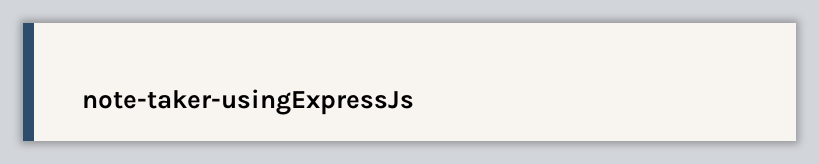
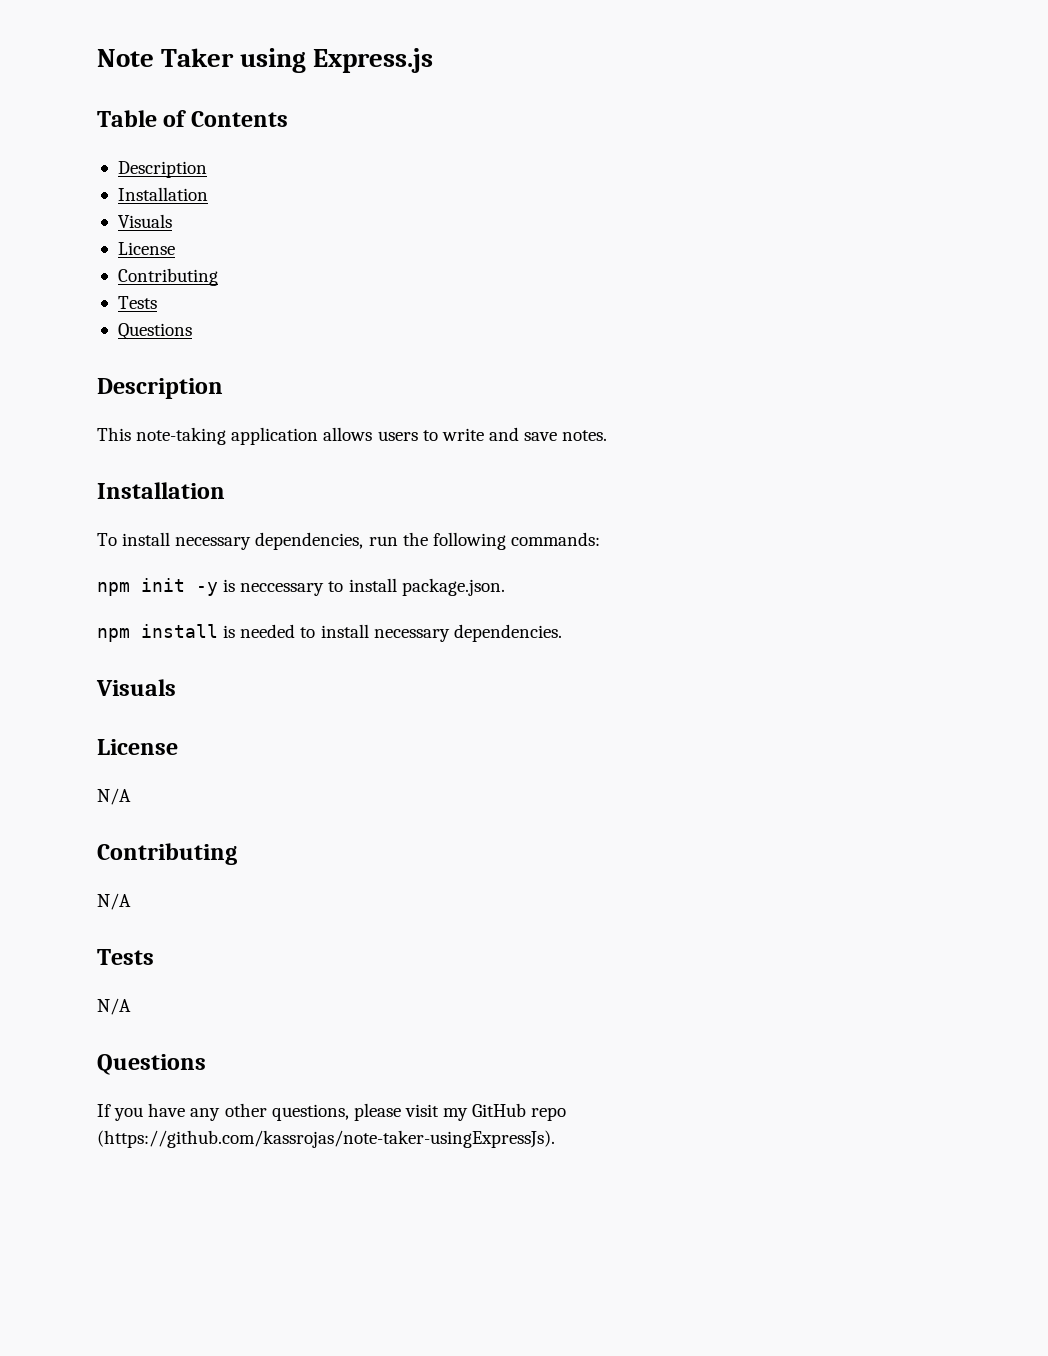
- note-taker-usingExpressJs
+ Note Taker using Express.js
+ Table of Contents
+ Description
+ Installation
+ Visuals
+ License
+ Contributing
+ Tests
+ Questions
+ Description
+ This note-taking application allows users to write and save notes.
+ Installation
+ To install necessary dependencies, run the following commands:
+ npm init -y is neccessary to install package.json.
+ npm install is needed to install necessary dependencies.
+ Visuals
+ License
+ N/A
+ Contributing
+ N/A
+ Tests
+ N/A
+ Questions
+ If you have any other questions, please visit my GitHub repo (https://github.com/kassrojas/note-taker-usingExpressJs).

